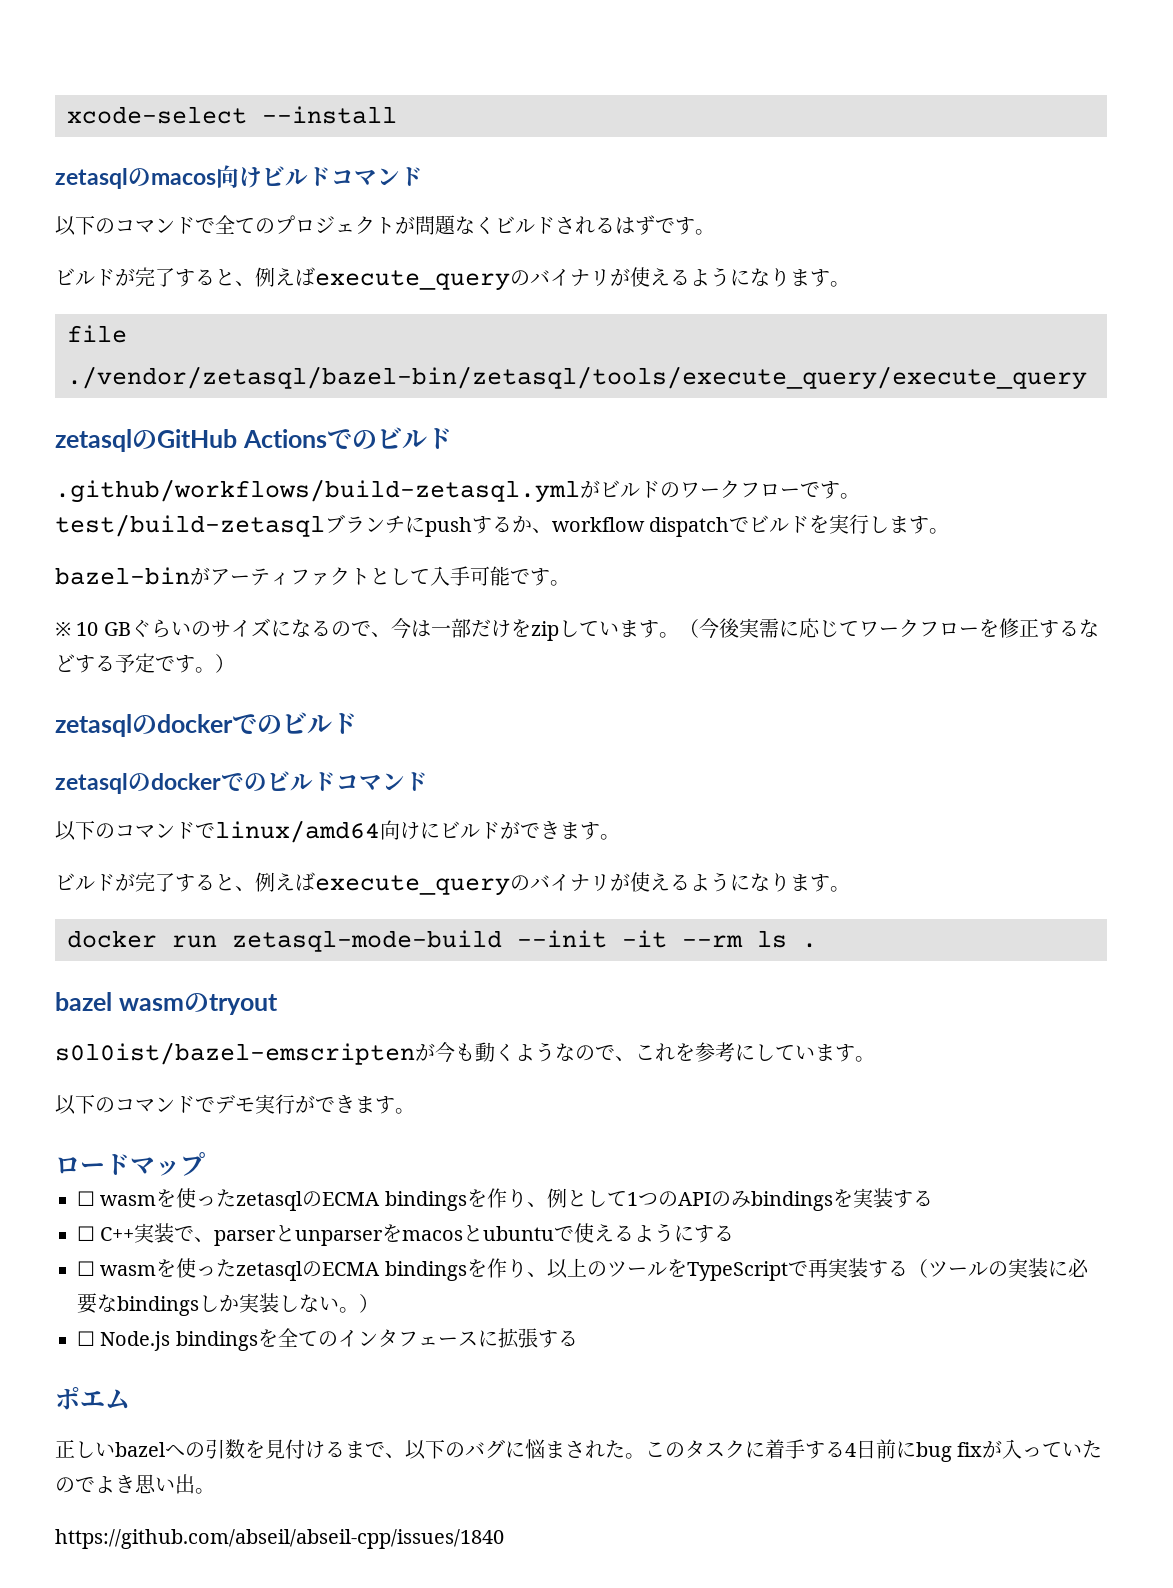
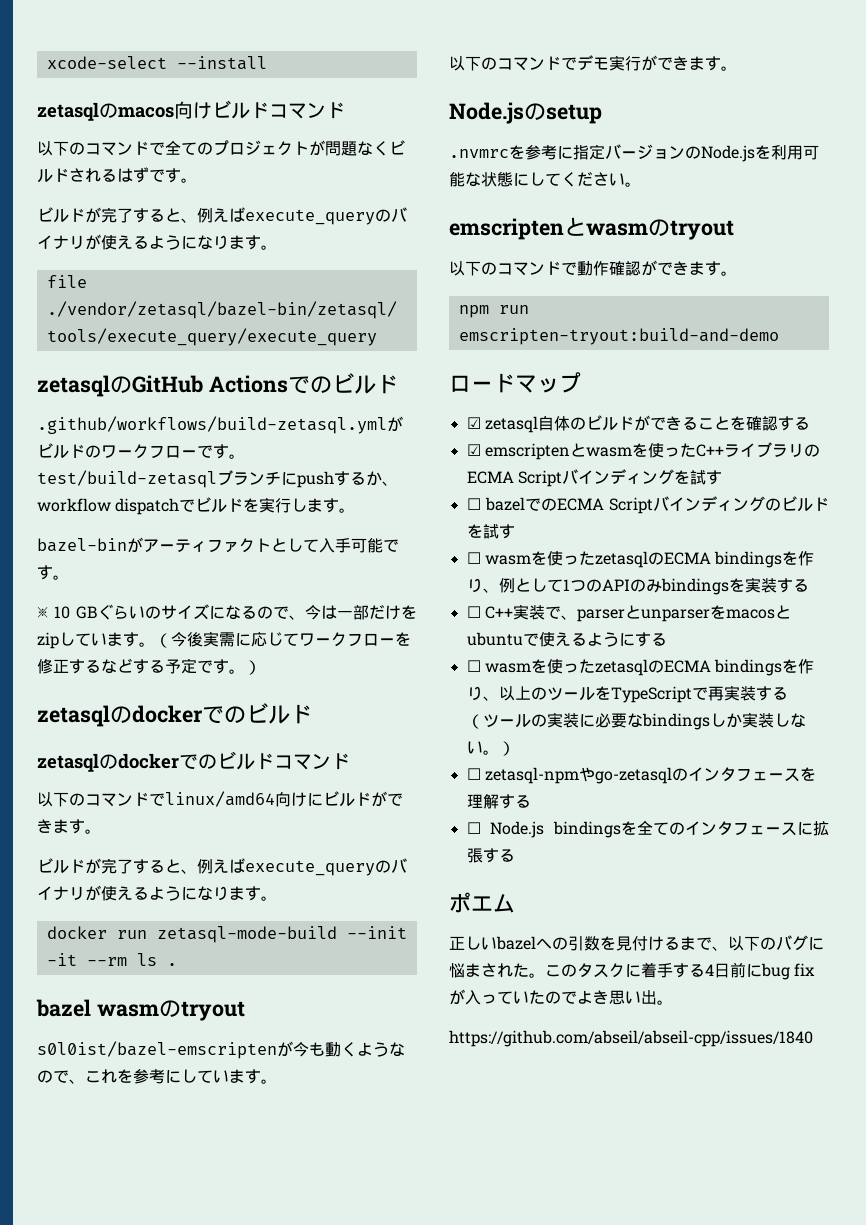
+ Node.jsのsetup
+ .nvmrcを参考に指定バージョンのNode.jsを利用可能な状態にしてください。
+ emscriptenとwasmのtryout
+ 以下のコマンドで動作確認ができます。
+ npm run emscripten-tryout:build-and-demo
  ロードマップ
+ ☑ zetasql自体のビルドができることを確認する
+ ☑ emscriptenとwasmを使ったC++ライブラリのECMA Scriptバインディングを試す
+ ☐ bazelでのECMA Scriptバインディングのビルドを試す
+ ☐ zetasql-npmやgo-zetasqlのインタフェースを理解する

